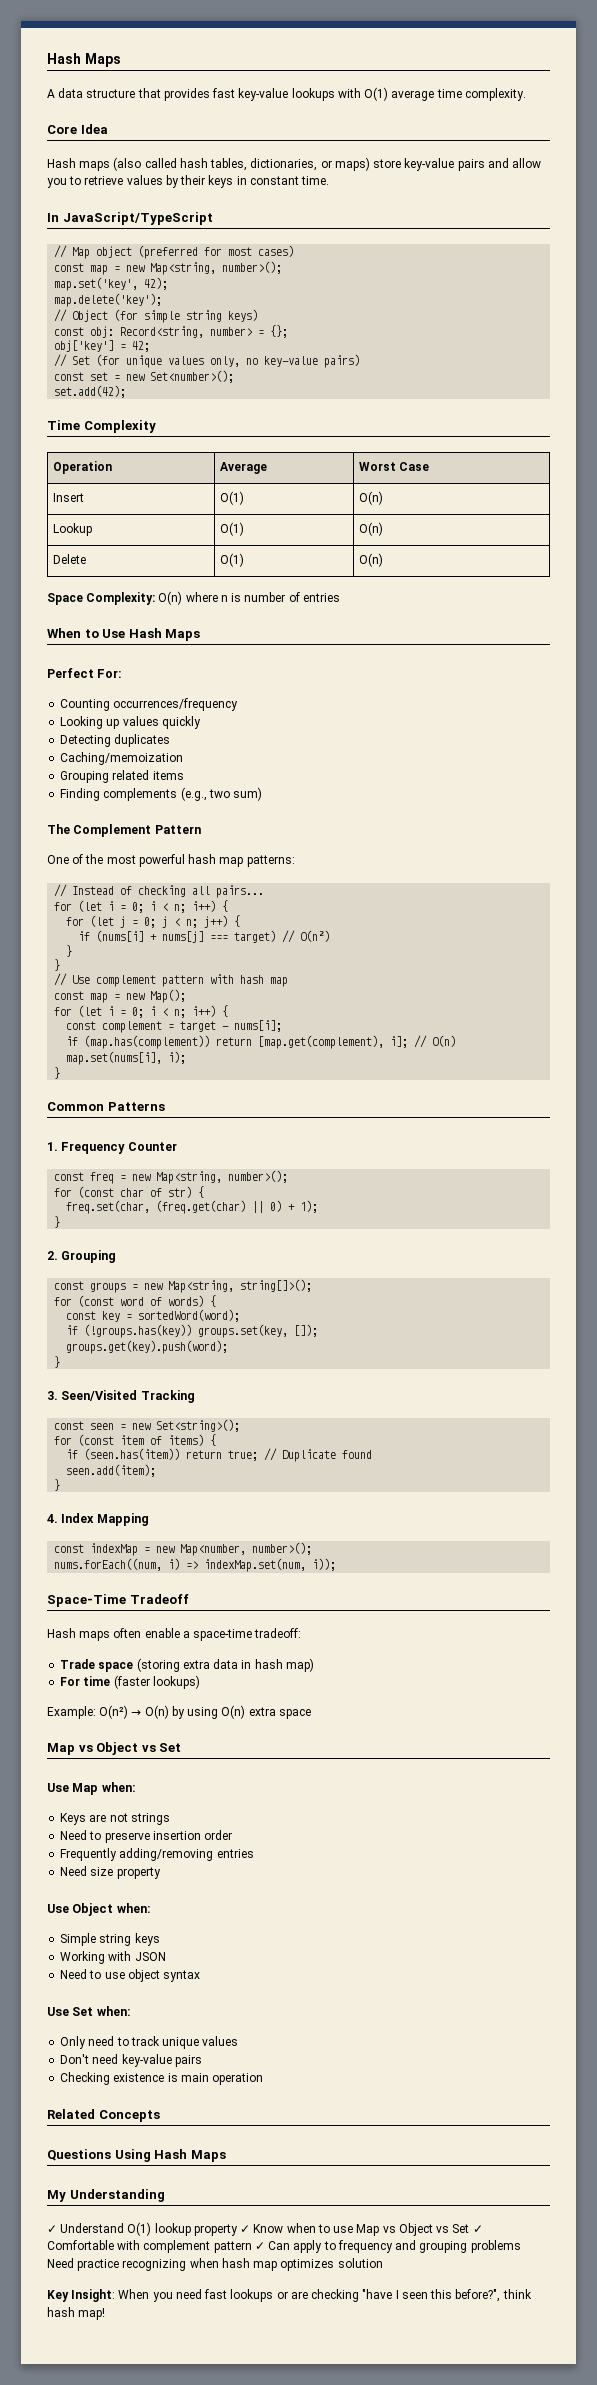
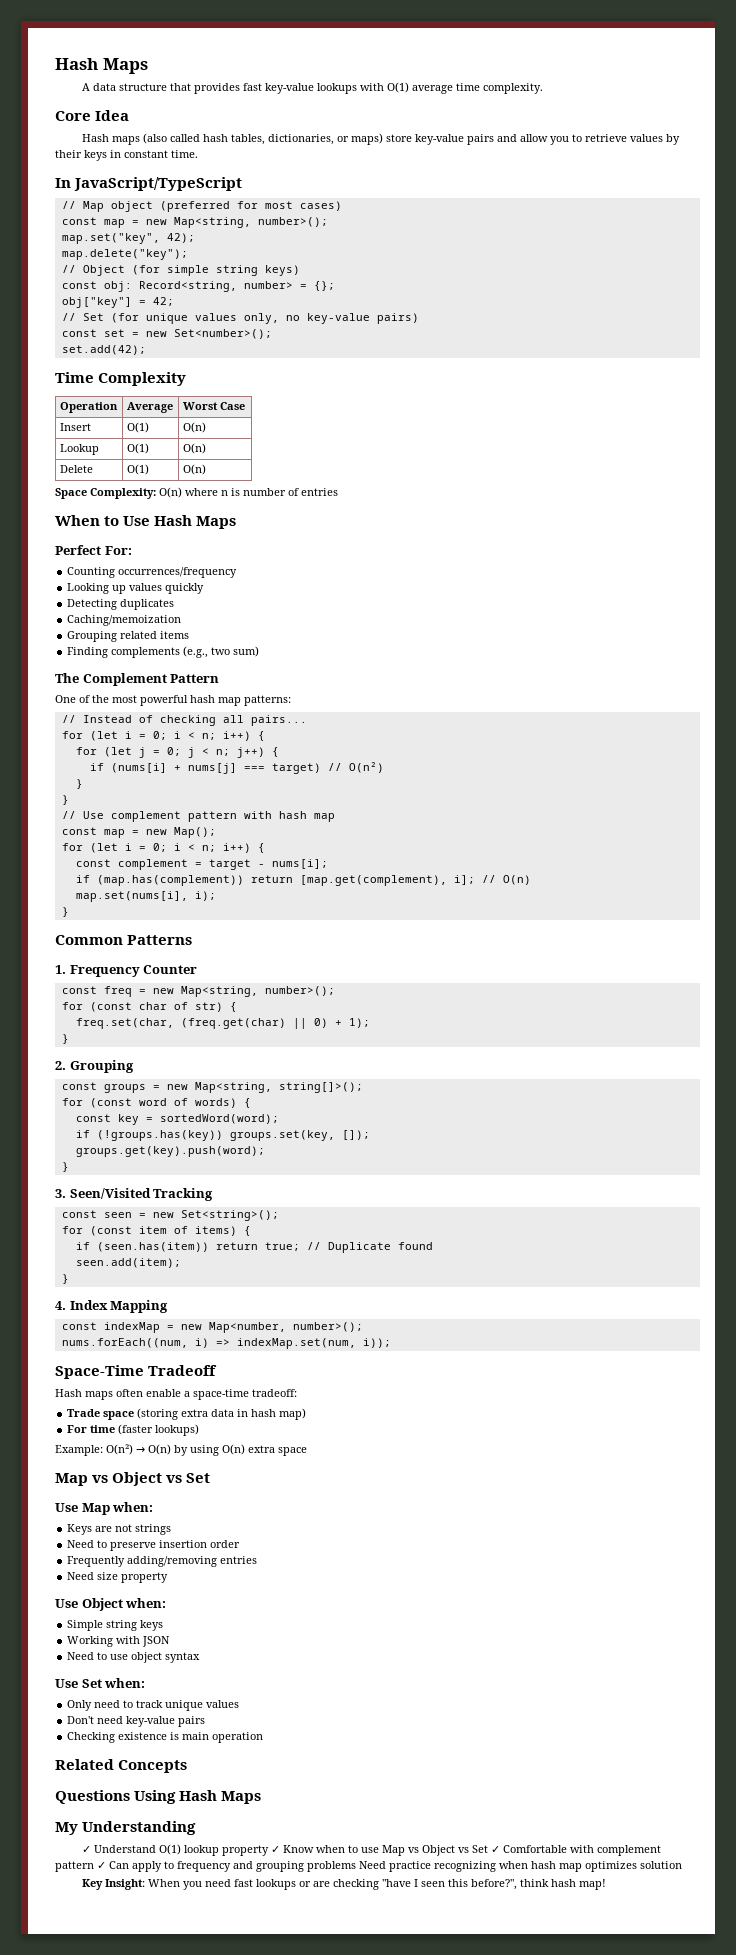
- map.set('key', 42);
+ map.set("key", 42);
- map.delete('key');
+ map.delete("key");
- obj['key'] = 42;
+ obj["key"] = 42;

